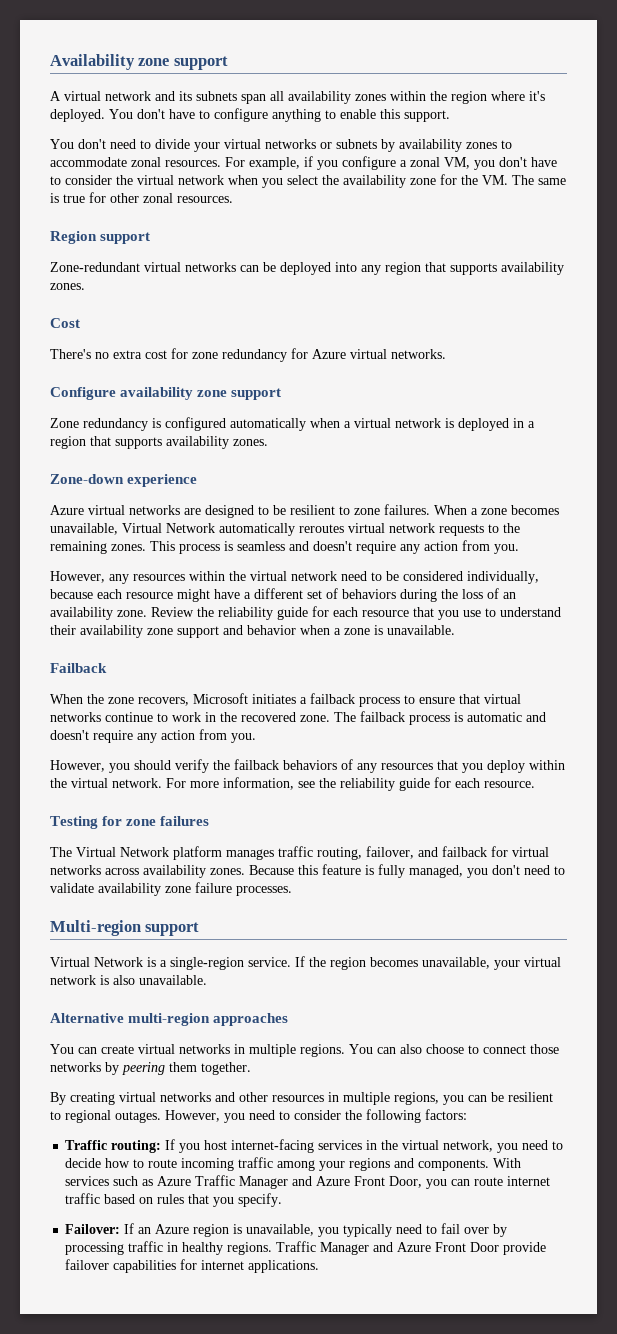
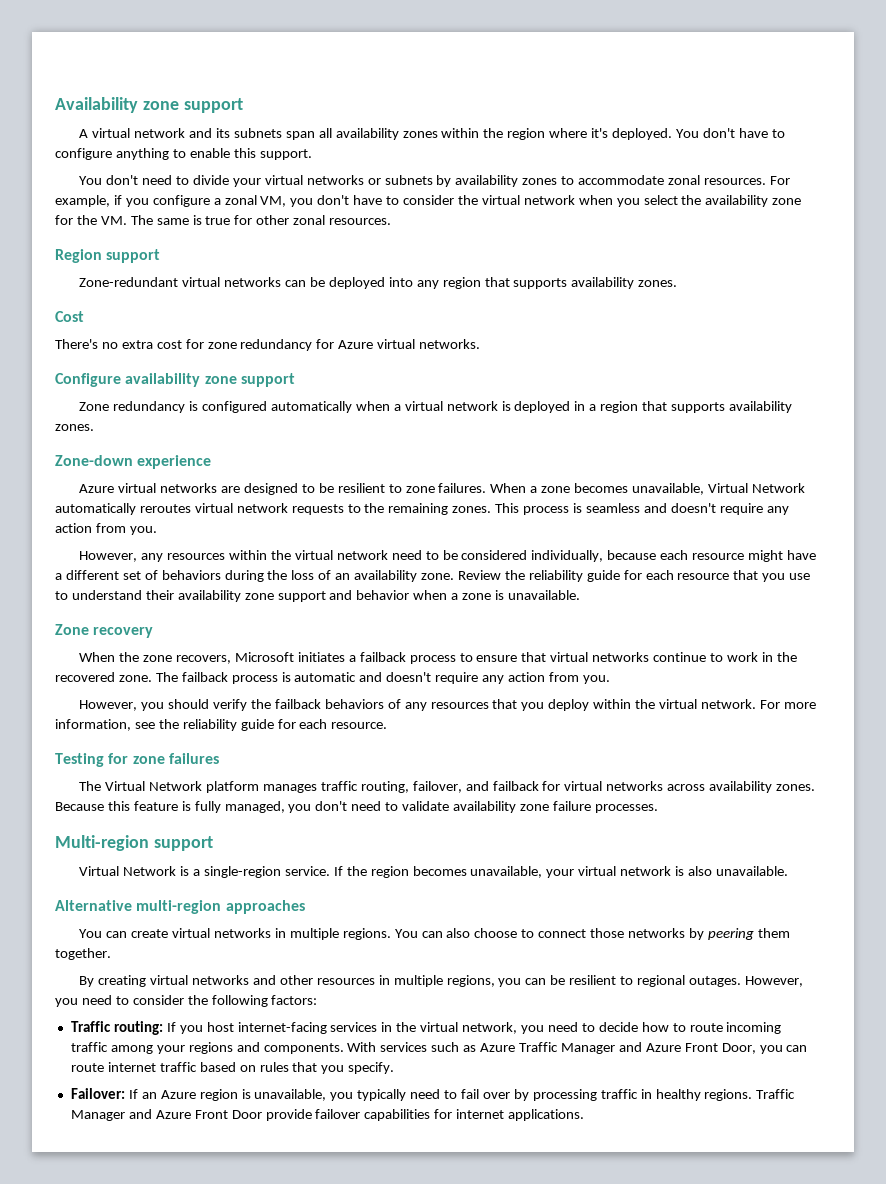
- Failback
+ Zone recovery

